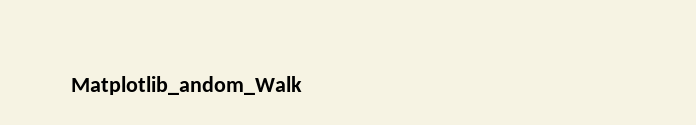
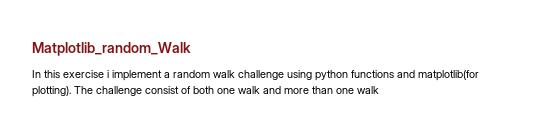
- Matplotlib_andom_Walk
+ Matplotlib_random_Walk
+ In this exercise i implement a random walk challenge using python functions and matplotlib(for plotting). The challenge consist of both one walk and more than one walk

